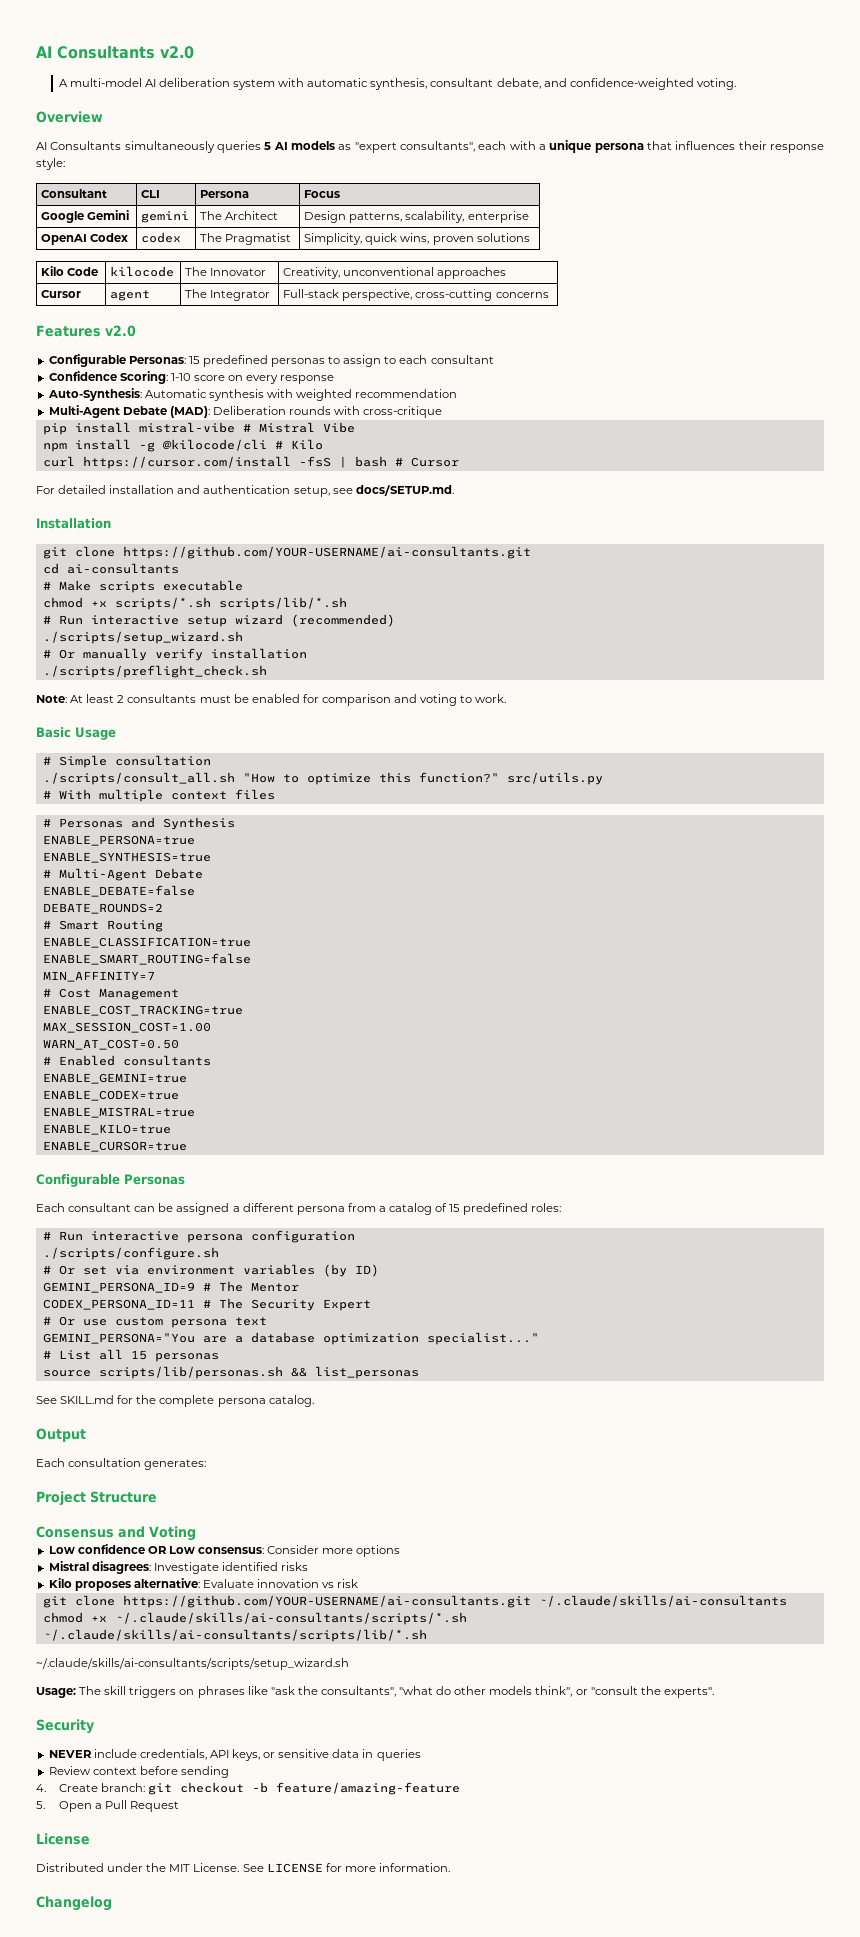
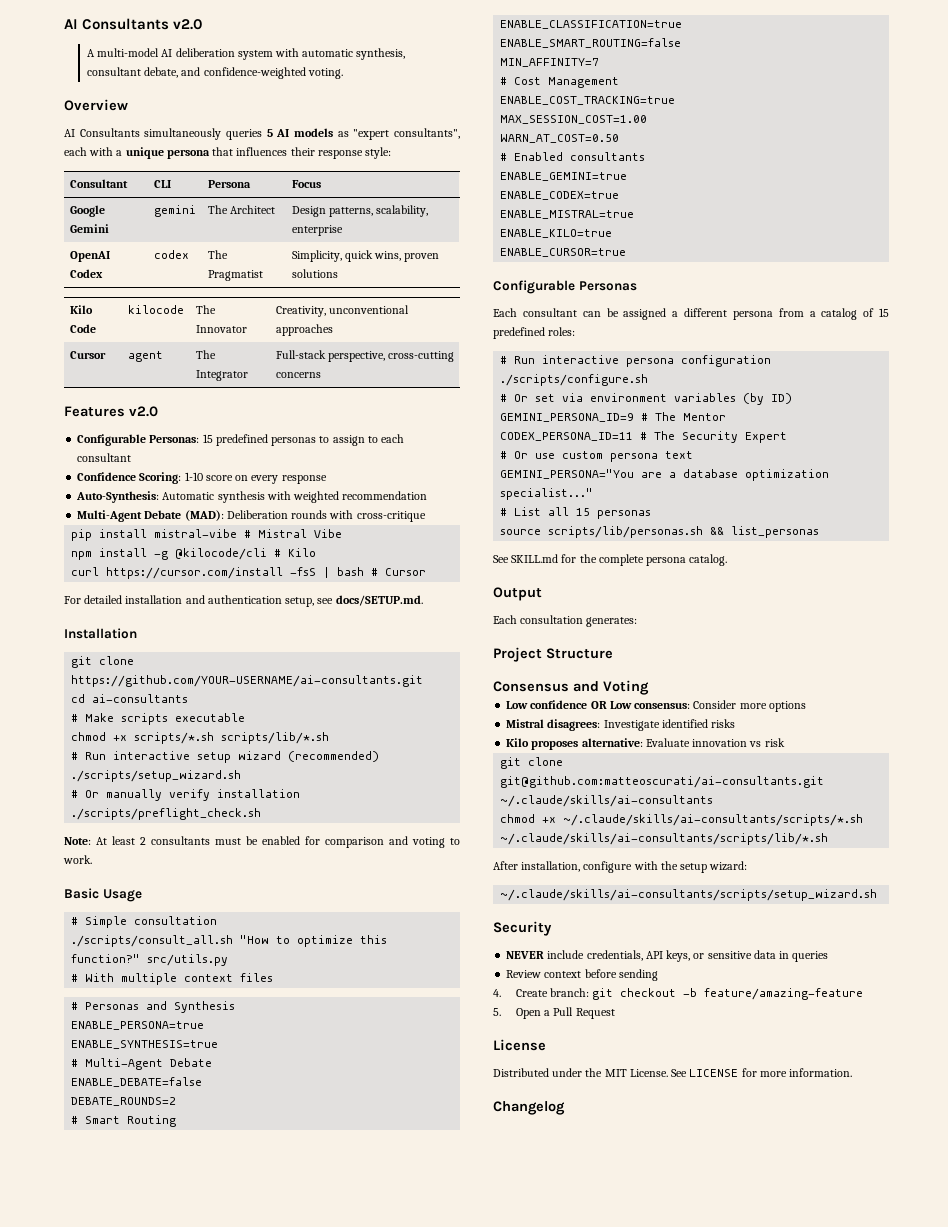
- git clone https://github.com/YOUR-USERNAME/ai-consultants.git ~/.claude/skills/ai-consultants
+ git clone git@github.com:matteoscurati/ai-consultants.git ~/.claude/skills/ai-consultants
+ After installation, configure with the setup wizard:
  ~/.claude/skills/ai-consultants/scripts/setup_wizard.sh
- Usage: The skill triggers on phrases like "ask the consultants", "what do other models think", or "consult the experts".

